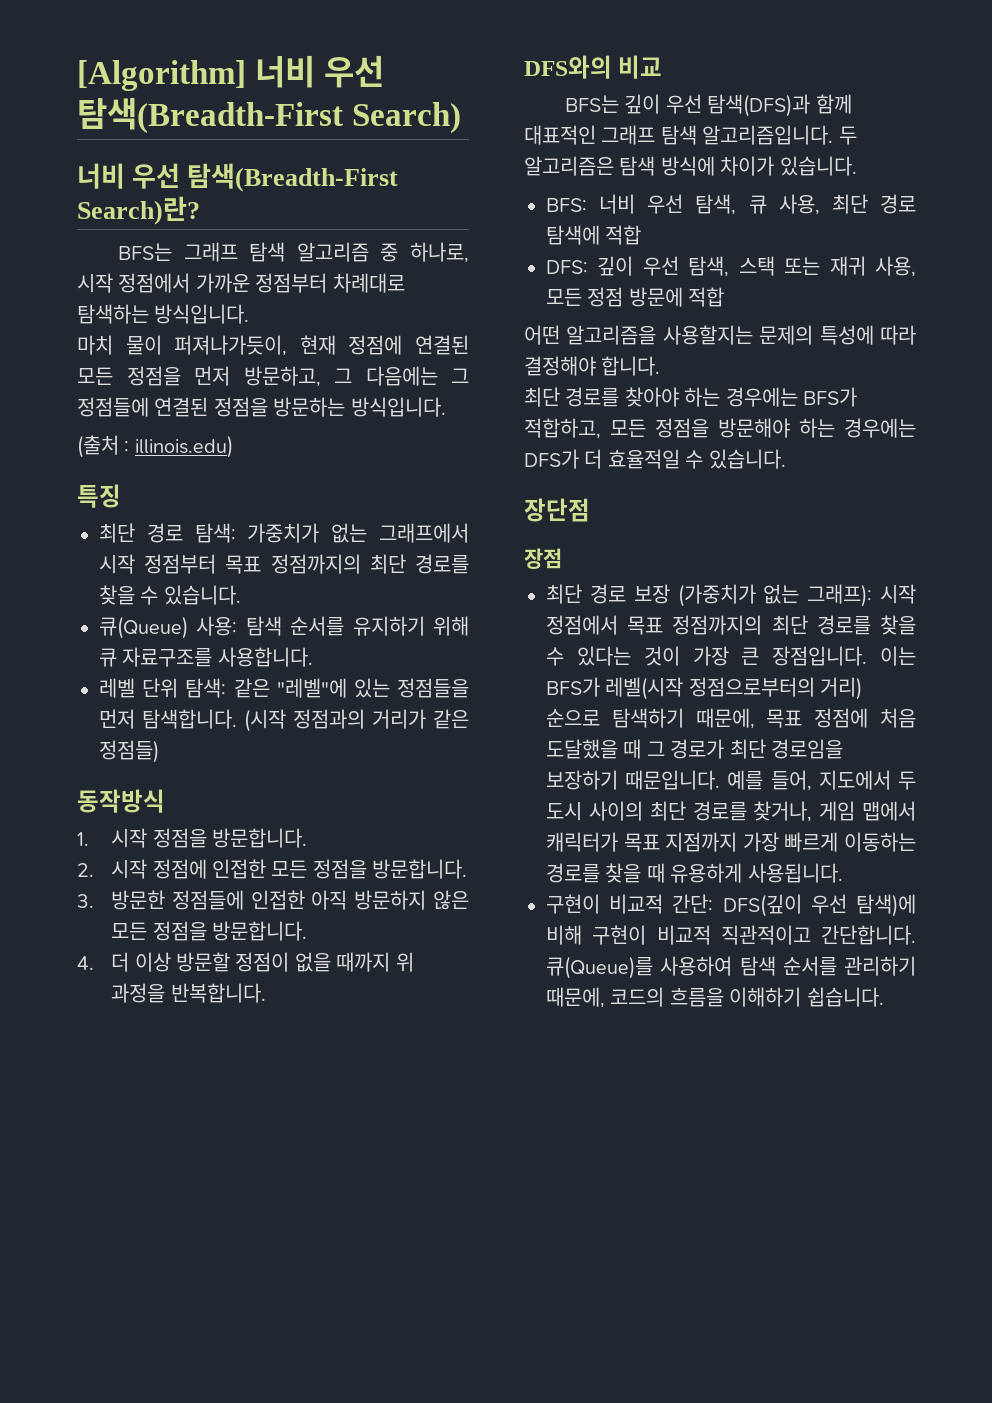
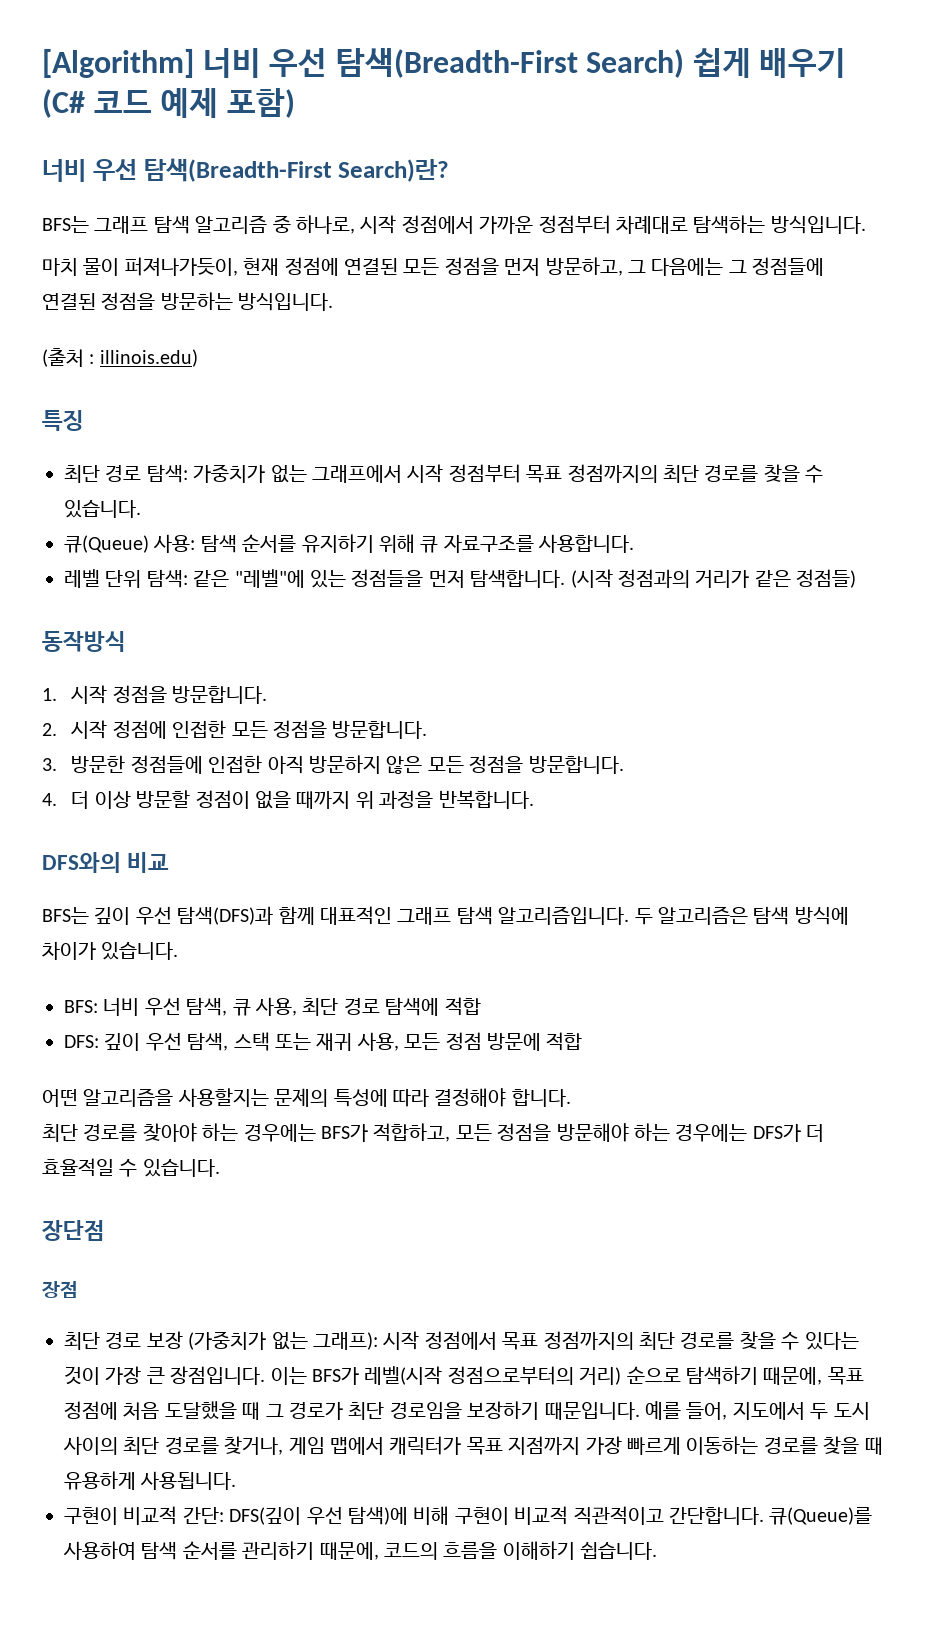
- [Algorithm] 너비 우선 탐색(Breadth-First Search)
+ [Algorithm] 너비 우선 탐색(Breadth-First Search) 쉽게 배우기 (C# 코드 예제 포함)

